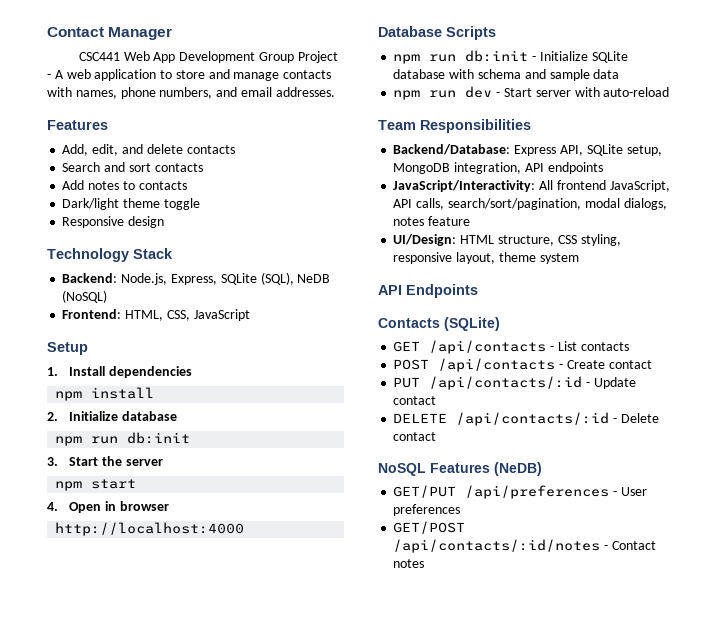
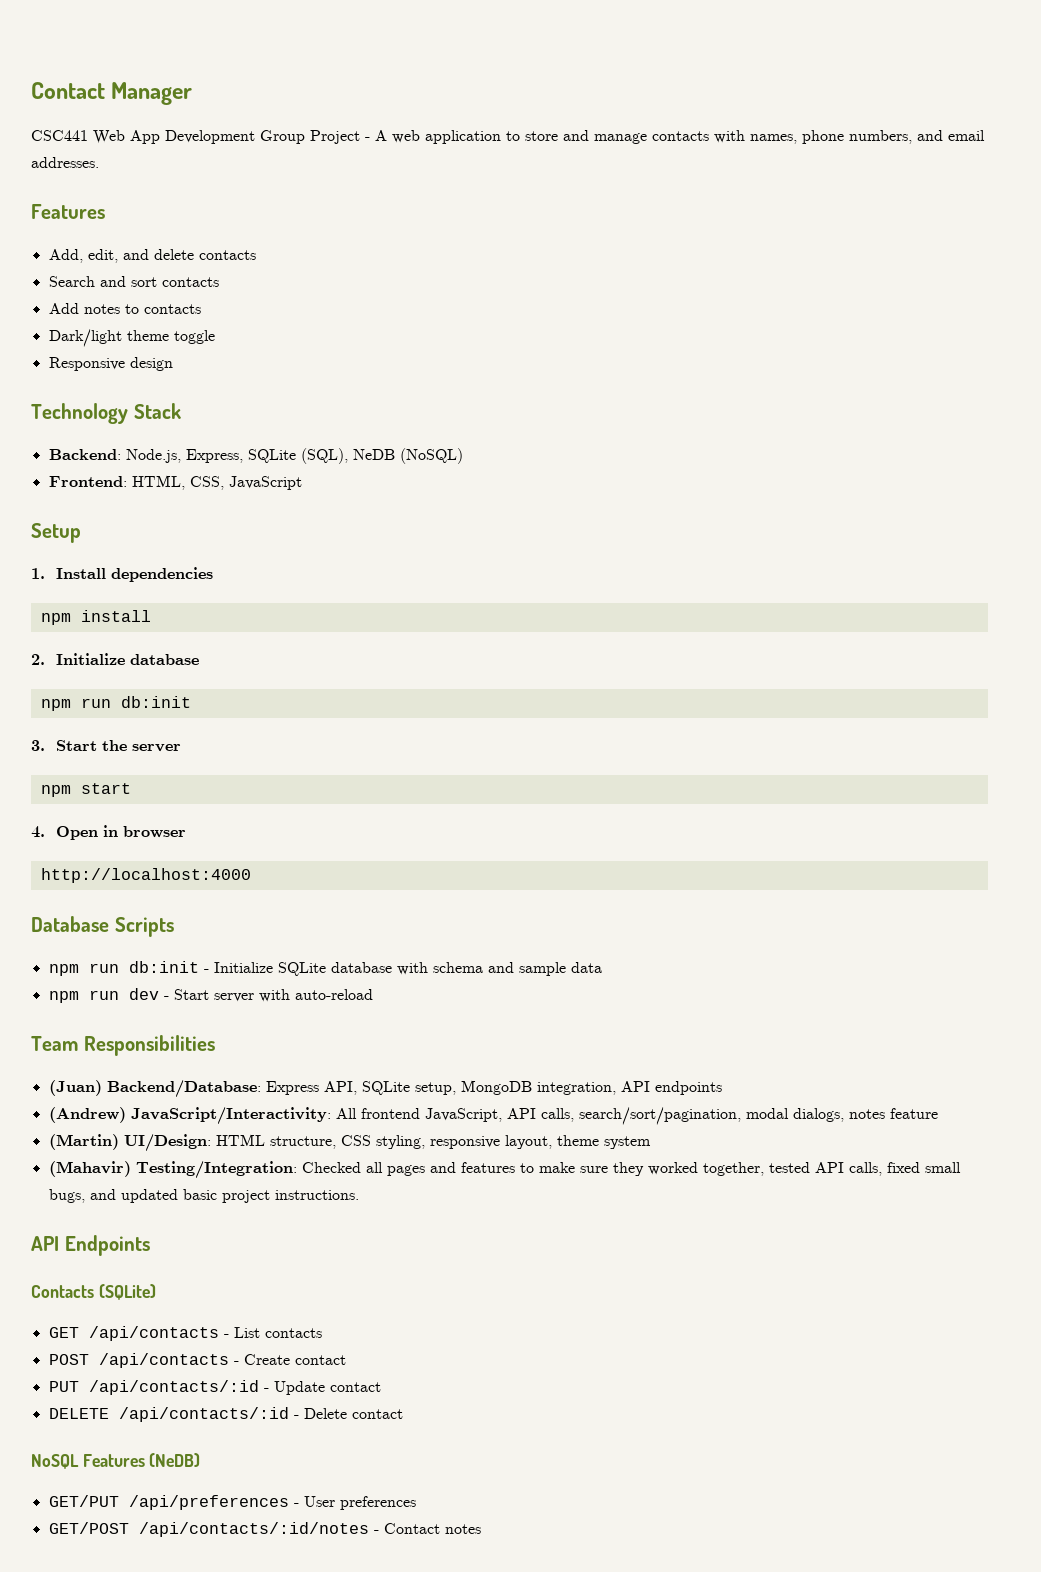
- Backend/Database: Express API, SQLite setup, MongoDB integration, API endpoints
+ (Juan) Backend/Database: Express API, SQLite setup, MongoDB integration, API endpoints
- JavaScript/Interactivity: All frontend JavaScript, API calls, search/sort/pagination, modal dialogs, notes feature
+ (Andrew) JavaScript/Interactivity: All frontend JavaScript, API calls, search/sort/pagination, modal dialogs, notes feature
- UI/Design: HTML structure, CSS styling, responsive layout, theme system
+ (Martin) UI/Design: HTML structure, CSS styling, responsive layout, theme system
+ (Mahavir) Testing/Integration: Checked all pages and features to make sure they worked together, tested API calls, fixed small bugs, and updated basic project instructions.

